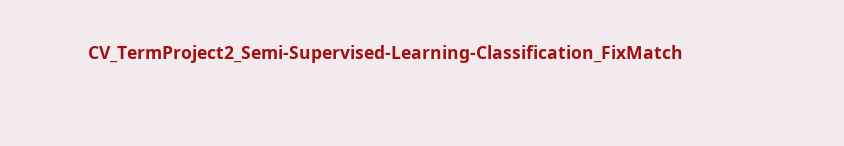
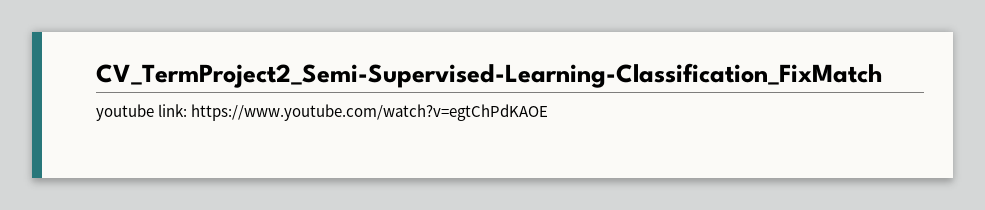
+ youtube link: https://www.youtube.com/watch?v=egtChPdKAOE

